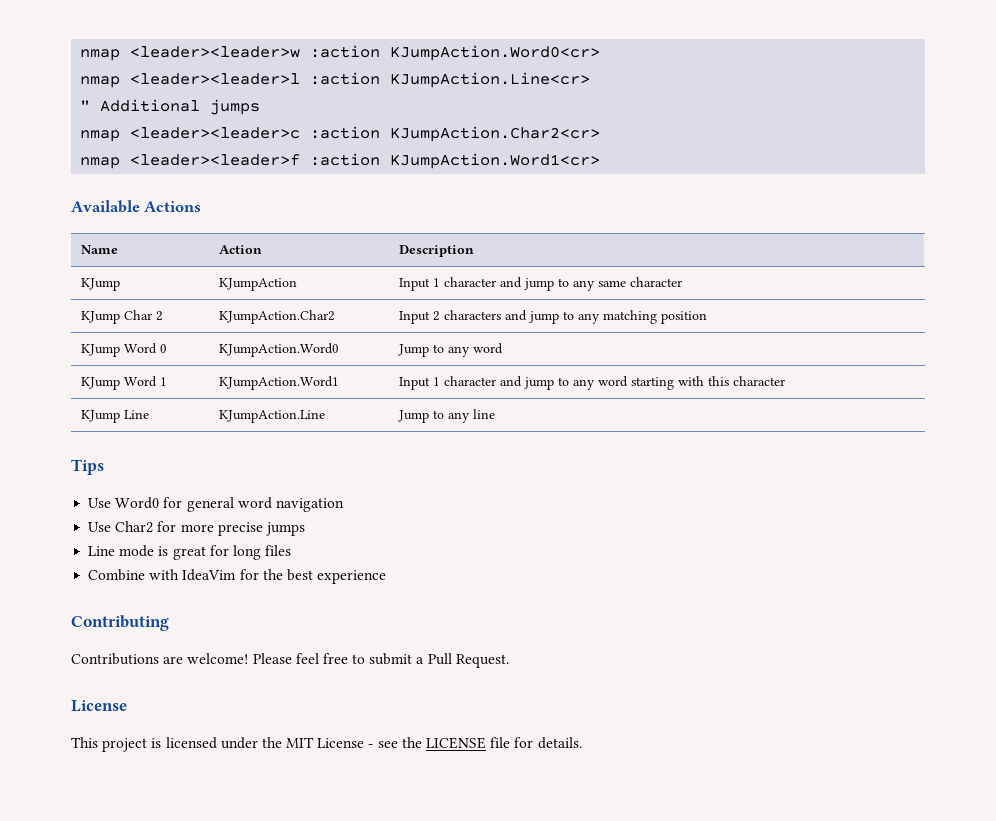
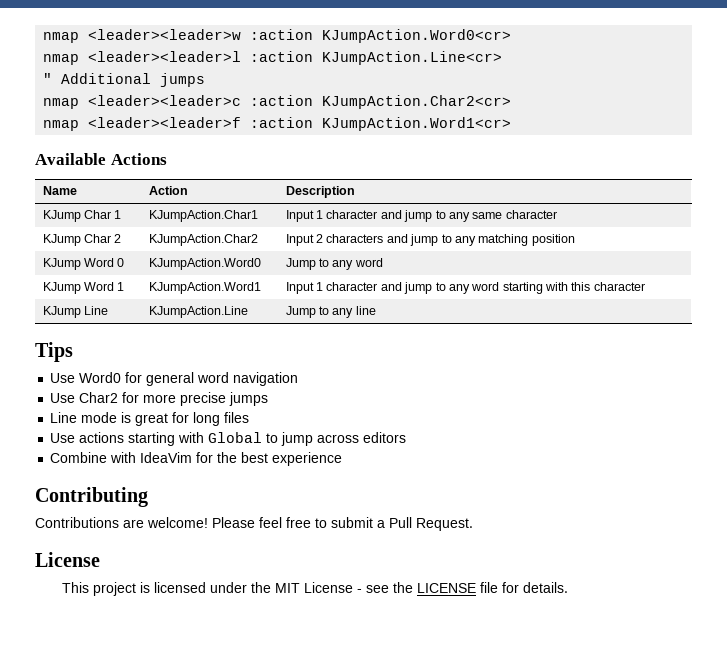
- KJump | KJumpAction | Input 1 character and jump to any same character
+ KJump Char 1 | KJumpAction.Char1 | Input 1 character and jump to any same character
+ Use actions starting with Global to jump across editors

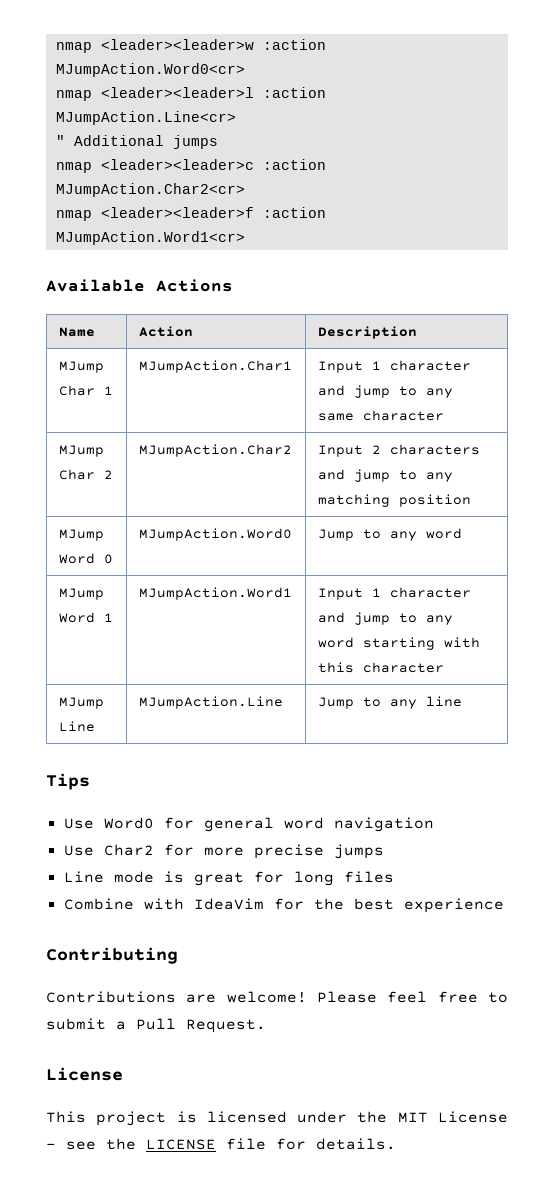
- nmap <leader><leader>w :action KJumpAction.Word0<cr>
+ nmap <leader><leader>w :action MJumpAction.Word0<cr>
- nmap <leader><leader>l :action KJumpAction.Line<cr>
+ nmap <leader><leader>l :action MJumpAction.Line<cr>
- nmap <leader><leader>c :action KJumpAction.Char2<cr>
+ nmap <leader><leader>c :action MJumpAction.Char2<cr>
- nmap <leader><leader>f :action KJumpAction.Word1<cr>
+ nmap <leader><leader>f :action MJumpAction.Word1<cr>
- KJump Char 1 | KJumpAction.Char1 | Input 1 character and jump to any same character
+ MJump Char 1 | MJumpAction.Char1 | Input 1 character and jump to any same character
- KJump Char 2 | KJumpAction.Char2 | Input 2 characters and jump to any matching position
+ MJump Char 2 | MJumpAction.Char2 | Input 2 characters and jump to any matching position
- KJump Word 0 | KJumpAction.Word0 | Jump to any word
+ MJump Word 0 | MJumpAction.Word0 | Jump to any word
- KJump Word 1 | KJumpAction.Word1 | Input 1 character and jump to any word starting with this character
+ MJump Word 1 | MJumpAction.Word1 | Input 1 character and jump to any word starting with this character
- KJump Line | KJumpAction.Line | Jump to any line
+ MJump Line | MJumpAction.Line | Jump to any line
- Use actions starting with Global to jump across editors

